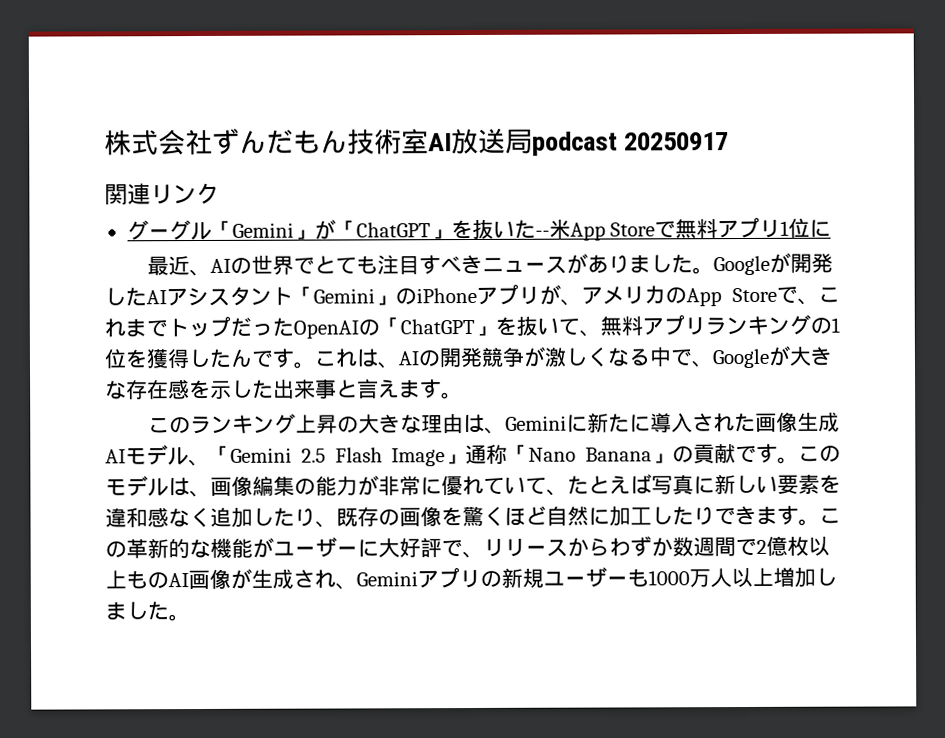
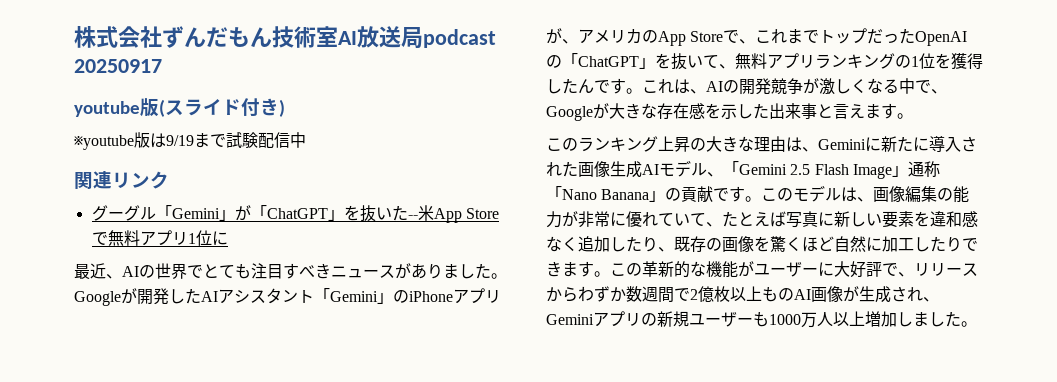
+ youtube版(スライド付き)
+ ※youtube版は9/19まで試験配信中

